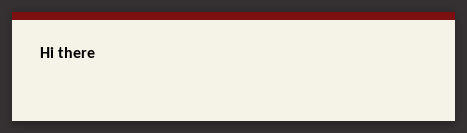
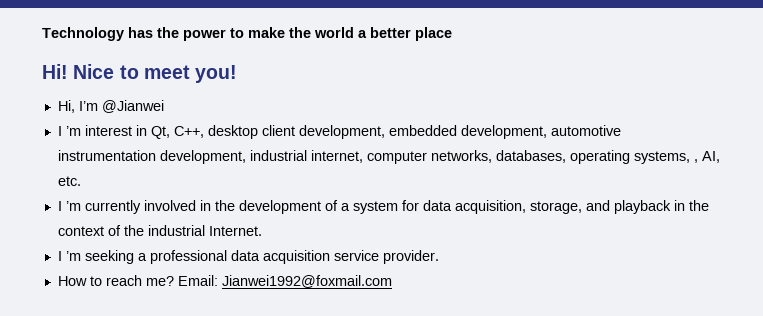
- Hi there
+ Technology has the power to make the world a better place
+ Hi! Nice to meet you!
+ Hi, I’m @Jianwei
+ I ’m interest in Qt, C++, desktop client development, embedded development, automotive instrumentation development, industrial internet, computer networks, databases, operating systems, , AI, etc.
+ I ’m currently involved in the development of a system for data acquisition, storage, and playback in the context of the industrial Internet.
+ I ’m seeking a professional data acquisition service provider.
+ How to reach me? Email: Jianwei1992@foxmail.com

